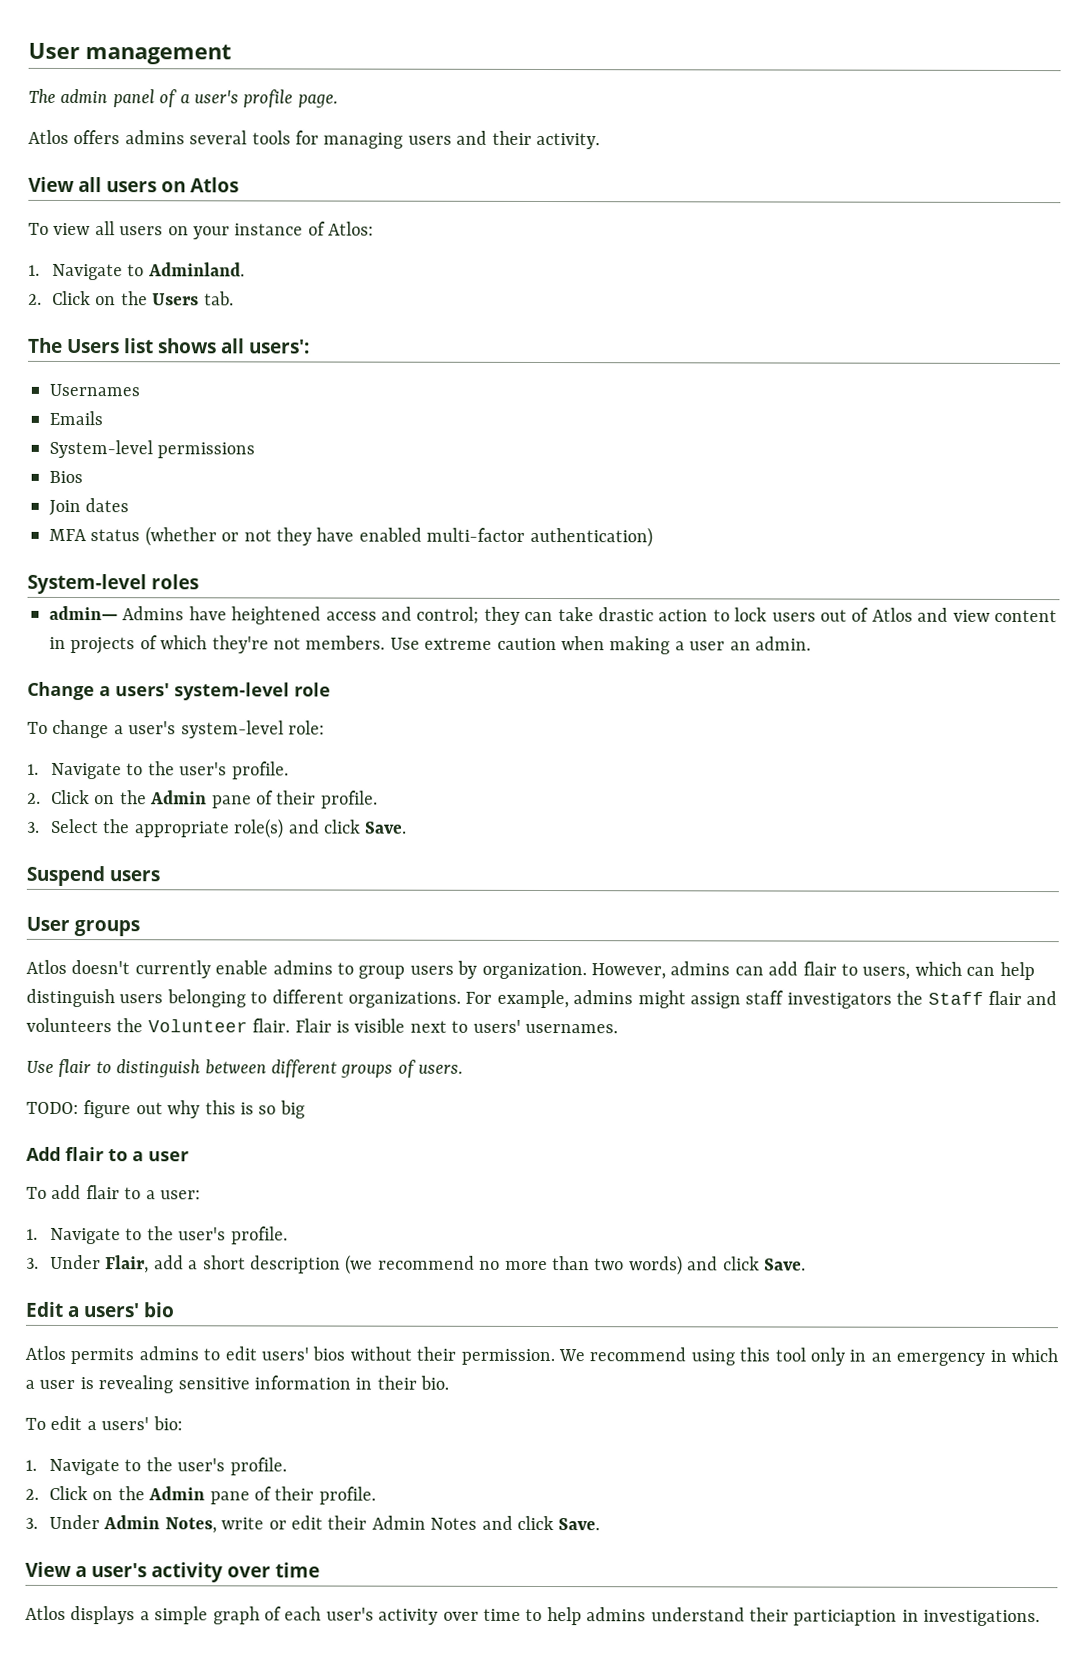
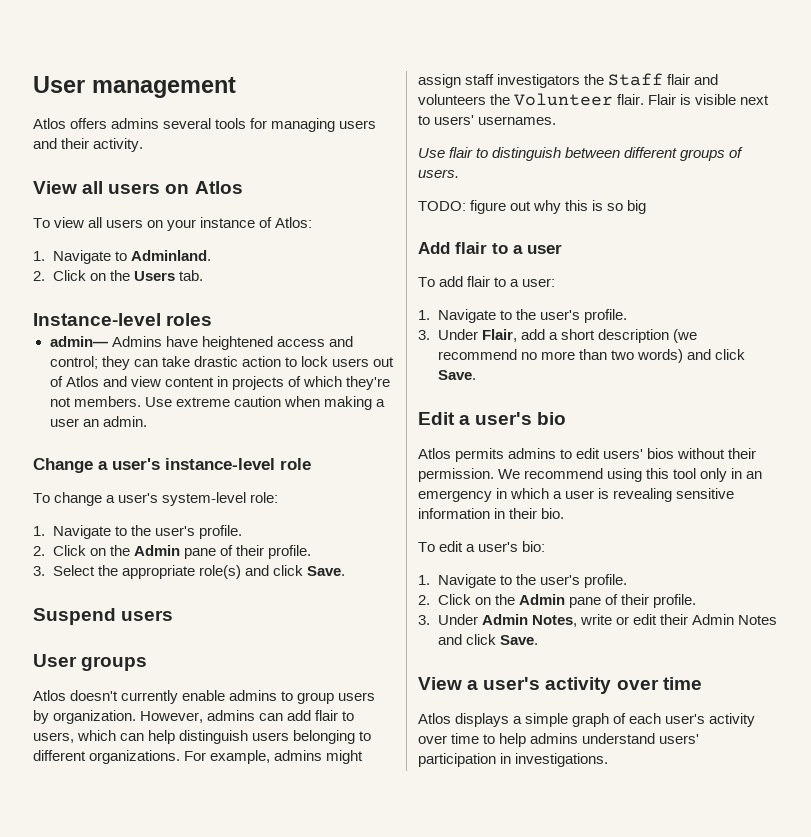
- The admin panel of a user's profile page.
- The Users list shows all users':
- Usernames
- Emails
- System-level permissions
- Bios
- Join dates
- MFA status (whether or not they have enabled multi-factor authentication)
- System-level roles
+ Instance-level roles
- Change a users' system-level role
+ Change a user's instance-level role
- Edit a users' bio
+ Edit a user's bio
- To edit a users' bio:
+ To edit a user's bio:
- Atlos displays a simple graph of each user's activity over time to help admins understand their particiaption in investigations.
+ Atlos displays a simple graph of each user's activity over time to help admins understand users' participation in investigations.

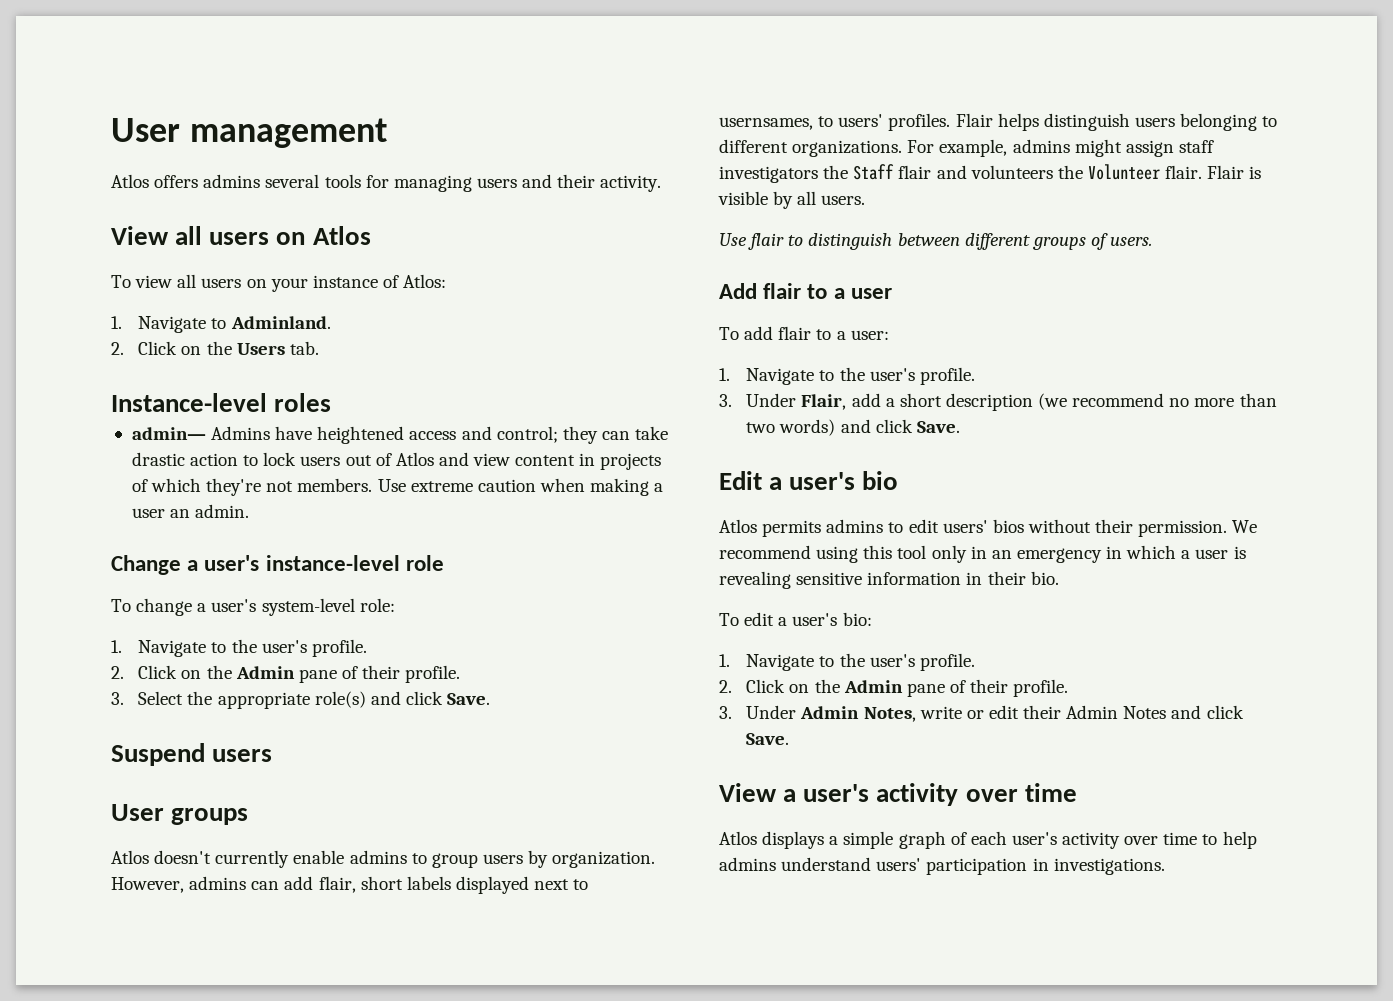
- However, admins can add flair to users, which can help distinguish users belonging to different organizations.
+ However, admins can add flair, short labels displayed next to usernsames, to users' profiles. Flair helps distinguish users belonging to different organizations.
- Flair is visible next to users' usernames.
+ Flair is visible by all users.
- TODO: figure out why this is so big

